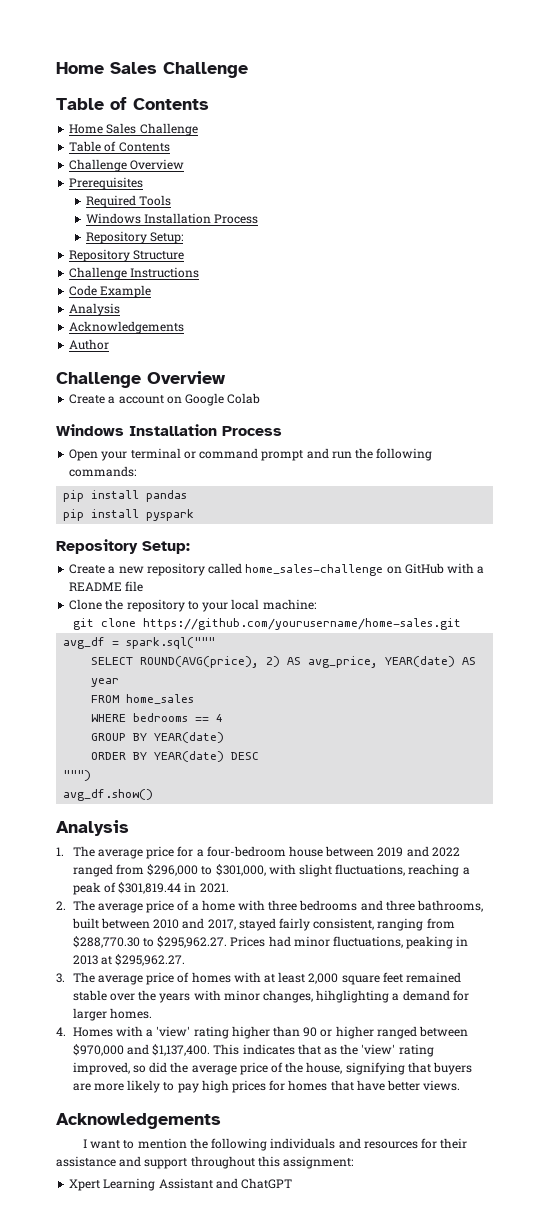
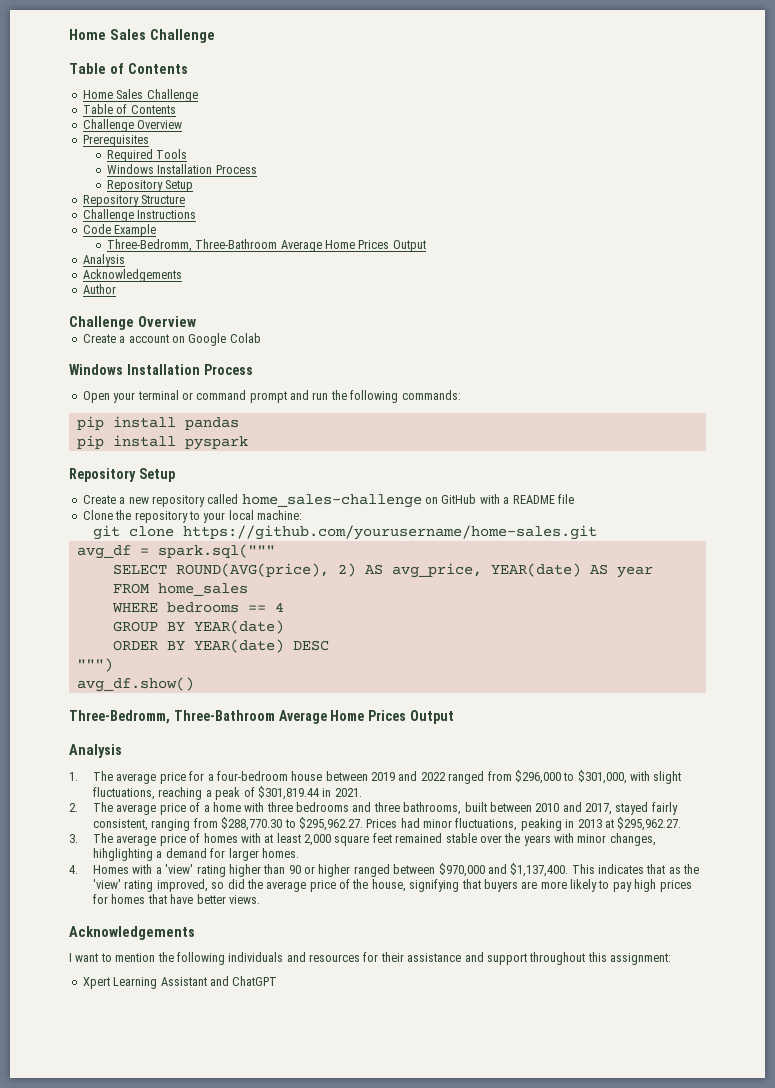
  Required Tools
  Windows Installation Process
- Repository Setup:
+ Repository Setup
  Code Example
+ Three-Bedromm, Three-Bathroom Average Home Prices Output
  pip install pyspark
- Repository Setup:
+ Repository Setup
  avg_df.show()
+ Three-Bedromm, Three-Bathroom Average Home Prices Output

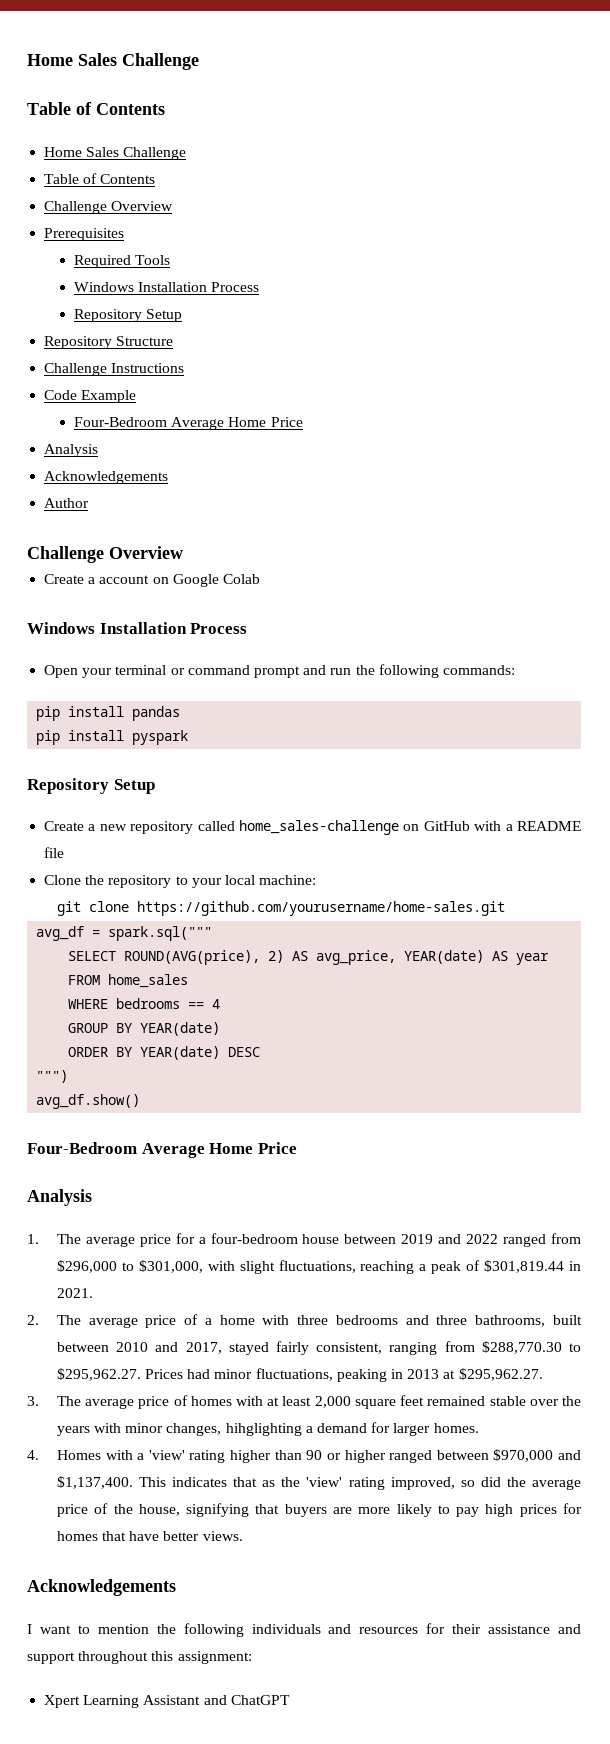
  Code Example
- Three-Bedromm, Three-Bathroom Average Home Prices Output
+ Four-Bedroom Average Home Price
  avg_df.show()
- Three-Bedromm, Three-Bathroom Average Home Prices Output
+ Four-Bedroom Average Home Price

